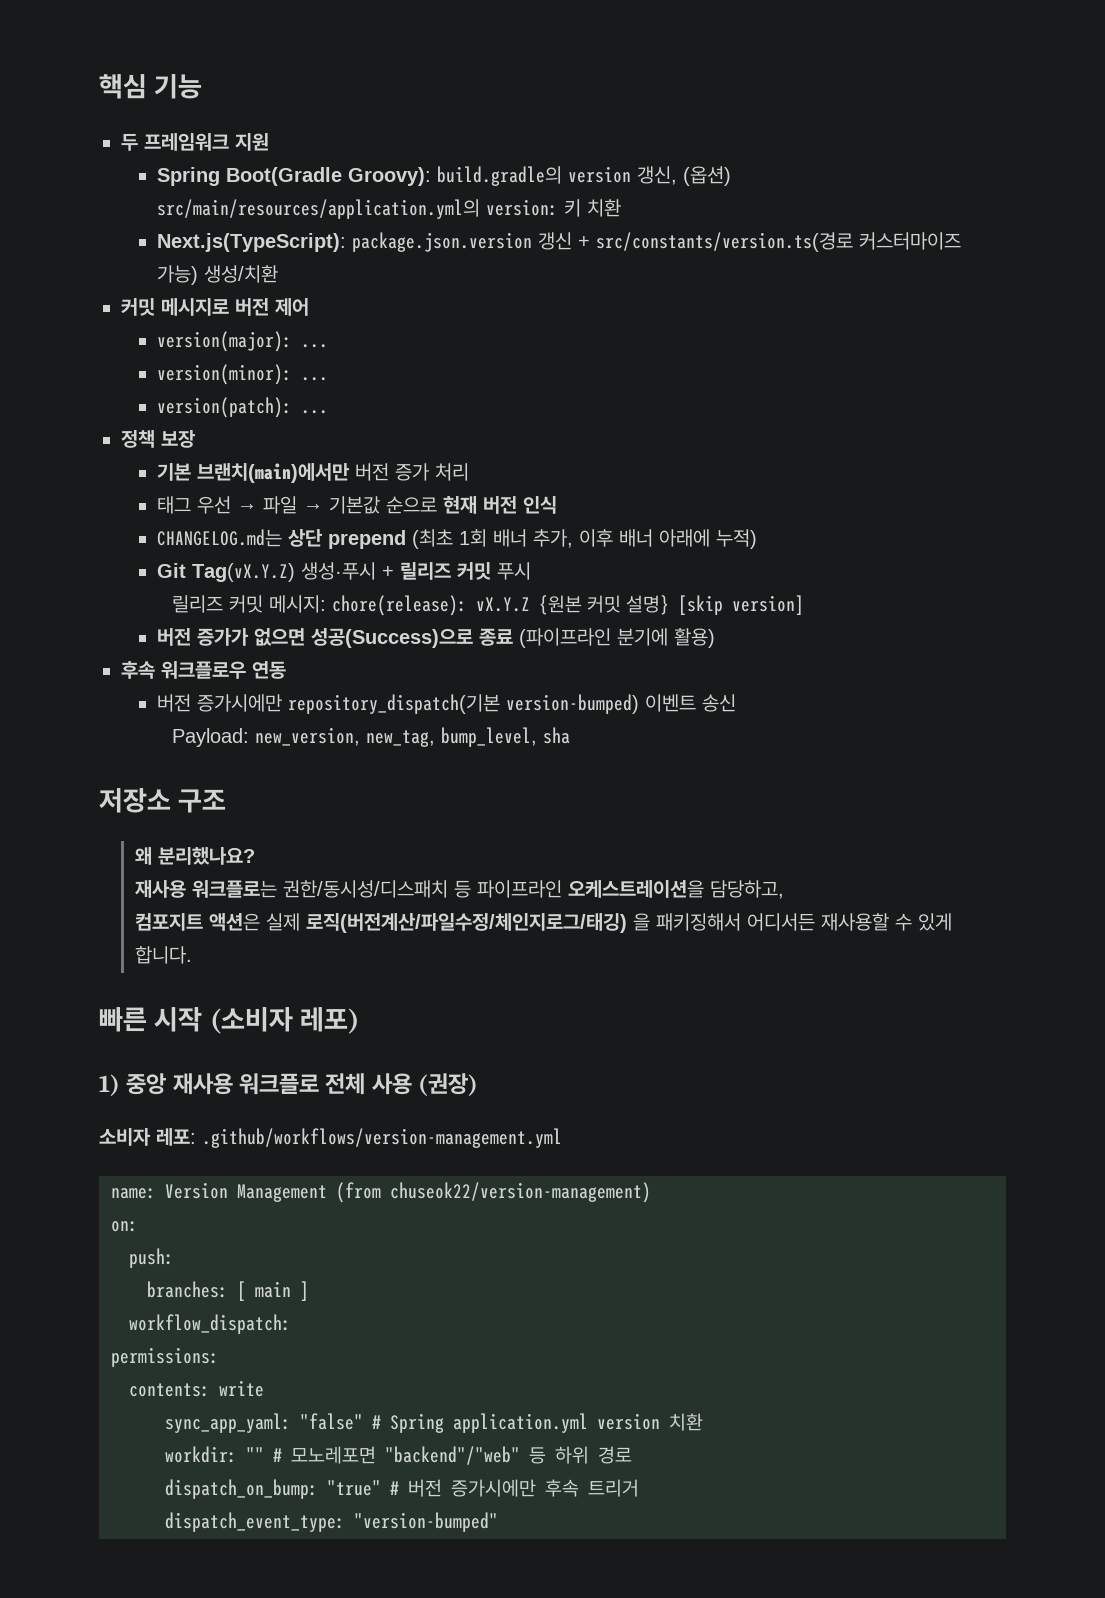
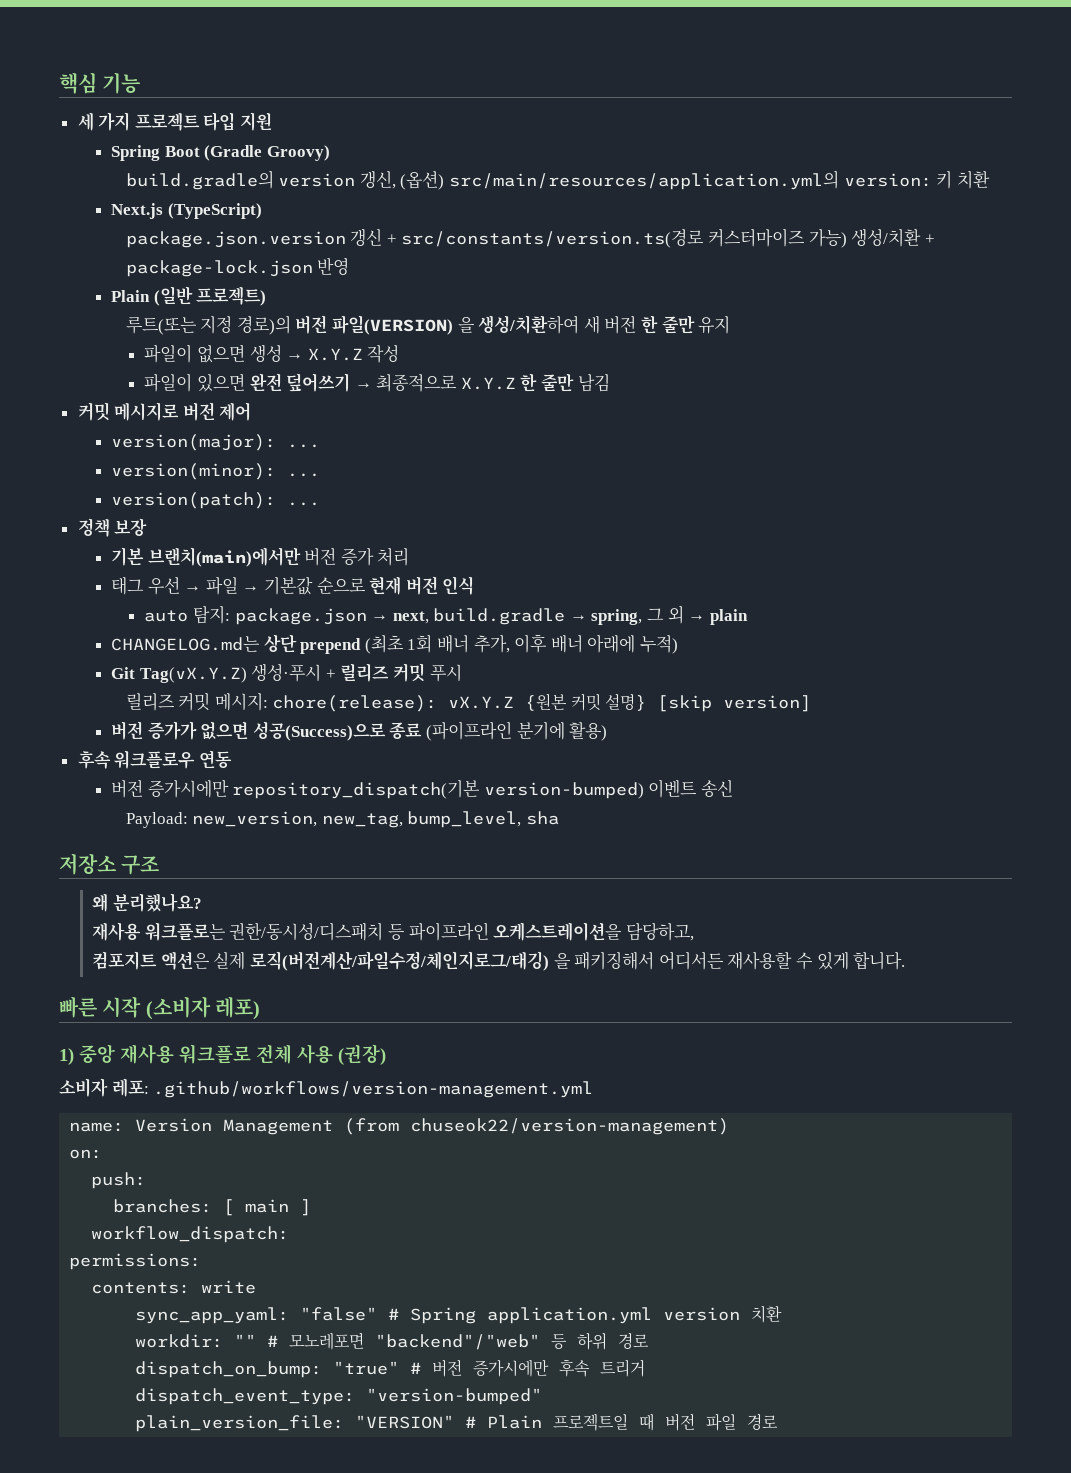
- 두 프레임워크 지원
+ 세 가지 프로젝트 타입 지원
- Spring Boot(Gradle Groovy): build.gradle의 version 갱신, (옵션) src/main/resources/application.yml의 version: 키 치환
+ Spring Boot (Gradle Groovy)
+ build.gradle의 version 갱신, (옵션) src/main/resources/application.yml의 version: 키 치환
- Next.js(TypeScript): package.json.version 갱신 + src/constants/version.ts(경로 커스터마이즈 가능) 생성/치환
+ Next.js (TypeScript)
+ package.json.version 갱신 + src/constants/version.ts(경로 커스터마이즈 가능) 생성/치환 + package-lock.json 반영
+ Plain (일반 프로젝트)
+ 루트(또는 지정 경로)의 버전 파일(VERSION) 을 생성/치환하여 새 버전 한 줄만 유지
+ 파일이 없으면 생성 → X.Y.Z 작성
+ 파일이 있으면 완전 덮어쓰기 → 최종적으로 X.Y.Z 한 줄만 남김
+ auto 탐지: package.json → next, build.gradle → spring, 그 외 → plain
+ plain_version_file: "VERSION" # Plain 프로젝트일 때 버전 파일 경로

